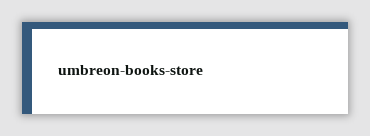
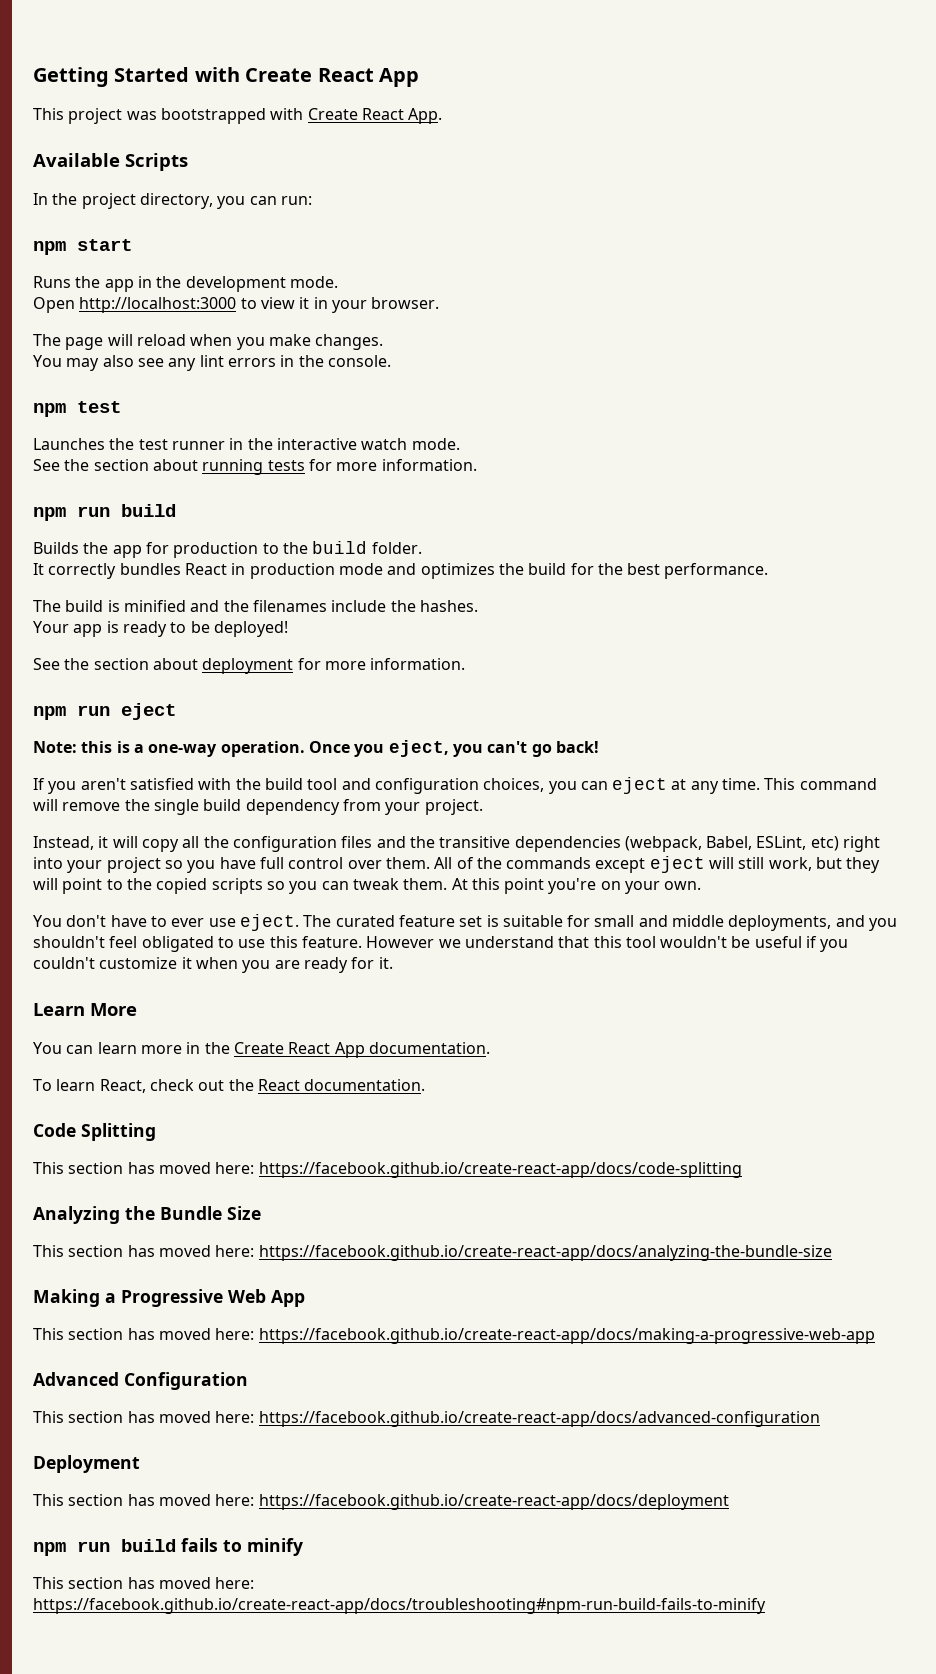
- umbreon-books-store
+ Getting Started with Create React App
+ This project was bootstrapped with Create React App.
+ Available Scripts
+ In the project directory, you can run:
+ npm start
+ Runs the app in the development mode.
+ Open http://localhost:3000 to view it in your browser.
+ The page will reload when you make changes.
+ You may also see any lint errors in the console.
+ npm test
+ Launches the test runner in the interactive watch mode.
+ See the section about running tests for more information.
+ npm run build
+ Builds the app for production to the build folder.
+ It correctly bundles React in production mode and optimizes the build for the best performance.
+ The build is minified and the filenames include the hashes.
+ Your app is ready to be deployed!
+ See the section about deployment for more information.
+ npm run eject
+ Note: this is a one-way operation. Once you eject, you can't go back!
+ If you aren't satisfied with the build tool and configuration choices, you can eject at any time. This command will remove the single build dependency from your project.
+ Instead, it will copy all the configuration files and the transitive dependencies (webpack, Babel, ESLint, etc) right into your project so you have full control over them. All of the commands except eject will still work, but they will point to the copied scripts so you can tweak them. At this point you're on your own.
+ You don't have to ever use eject. The curated feature set is suitable for small and middle deployments, and you shouldn't feel obligated to use this feature. However we understand that this tool wouldn't be useful if you couldn't customize it when you are ready for it.
+ Learn More
+ You can learn more in the Create React App documentation.
+ To learn React, check out the React documentation.
+ Code Splitting
+ This section has moved here: https://facebook.github.io/create-react-app/docs/code-splitting
+ Analyzing the Bundle Size
+ This section has moved here: https://facebook.github.io/create-react-app/docs/analyzing-the-bundle-size
+ Making a Progressive Web App
+ This section has moved here: https://facebook.github.io/create-react-app/docs/making-a-progressive-web-app
+ Advanced Configuration
+ This section has moved here: https://facebook.github.io/create-react-app/docs/advanced-configuration
+ Deployment
+ This section has moved here: https://facebook.github.io/create-react-app/docs/deployment
+ npm run build fails to minify
+ This section has moved here: https://facebook.github.io/create-react-app/docs/troubleshooting#npm-run-build-fails-to-minify

